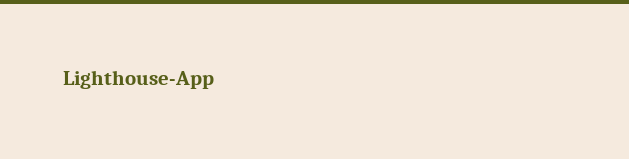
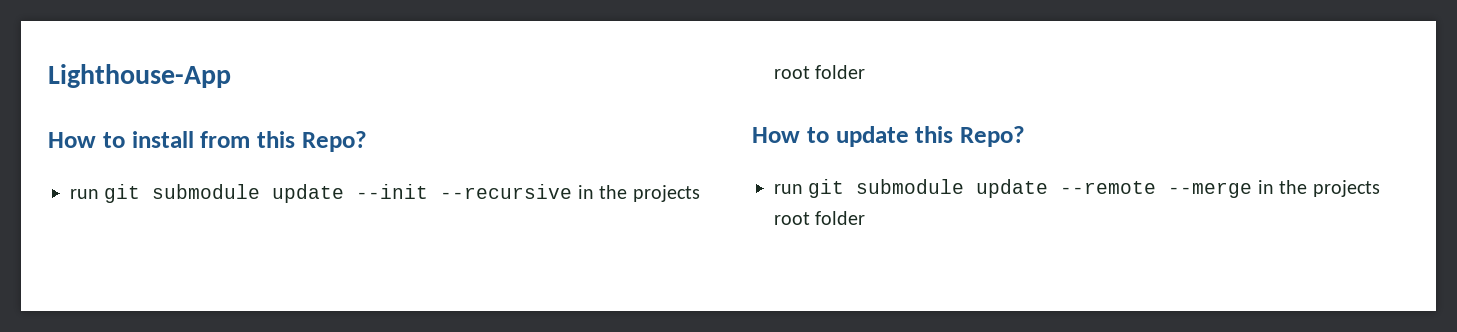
+ How to install from this Repo?
+ run git submodule update --init --recursive in the projects root folder
+ How to update this Repo?
+ run git submodule update --remote --merge in the projects root folder

